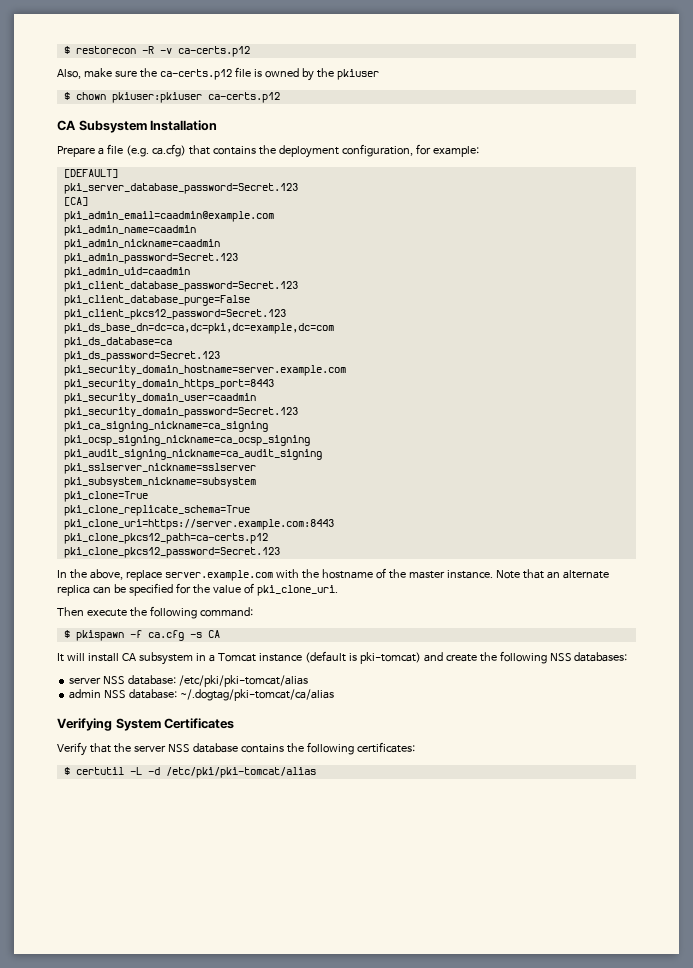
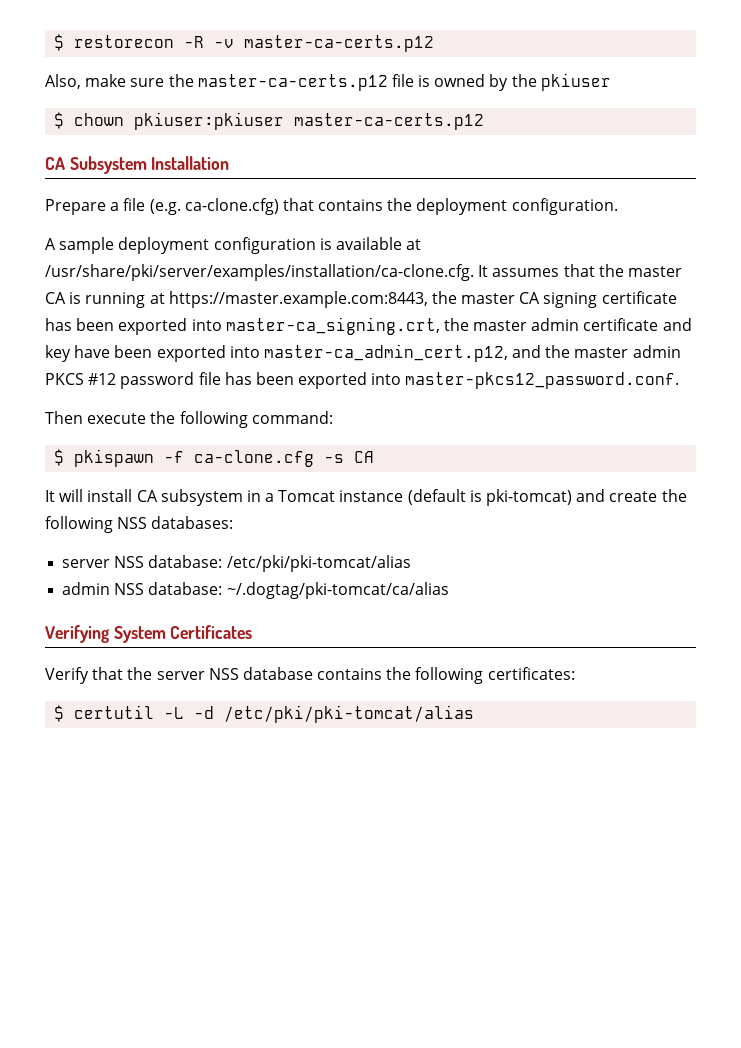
- $ restorecon -R -v ca-certs.p12
+ $ restorecon -R -v master-ca-certs.p12
- Also, make sure the ca-certs.p12 file is owned by the pkiuser
+ Also, make sure the master-ca-certs.p12 file is owned by the pkiuser
- $ chown pkiuser:pkiuser ca-certs.p12
+ $ chown pkiuser:pkiuser master-ca-certs.p12
- Prepare a file (e.g. ca.cfg) that contains the deployment configuration, for example:
- [DEFAULT]
- pki_server_database_password=Secret.123
- [CA]
- pki_admin_email=caadmin@example.com
- pki_admin_name=caadmin
- pki_admin_nickname=caadmin
- pki_admin_password=Secret.123
- pki_admin_uid=caadmin
- pki_client_database_password=Secret.123
- pki_client_database_purge=False
- pki_client_pkcs12_password=Secret.123
- pki_ds_base_dn=dc=ca,dc=pki,dc=example,dc=com
- pki_ds_database=ca
- pki_ds_password=Secret.123
- pki_security_domain_hostname=server.example.com
- pki_security_domain_https_port=8443
- pki_security_domain_user=caadmin
- pki_security_domain_password=Secret.123
- pki_ca_signing_nickname=ca_signing
- pki_ocsp_signing_nickname=ca_ocsp_signing
- pki_audit_signing_nickname=ca_audit_signing
- pki_sslserver_nickname=sslserver
- pki_subsystem_nickname=subsystem
- pki_clone=True
- pki_clone_replicate_schema=True
- pki_clone_uri=https://server.example.com:8443
- pki_clone_pkcs12_path=ca-certs.p12
- pki_clone_pkcs12_password=Secret.123
- In the above, replace server.example.com with the hostname of the master instance. Note that an alternate replica can be specified for the value of pki_clone_uri.
+ Prepare a file (e.g. ca-clone.cfg) that contains the deployment configuration.
+ A sample deployment configuration is available at /usr/share/pki/server/examples/installation/ca-clone.cfg. It assumes that the master CA is running at https://master.example.com:8443, the master CA signing certificate has been exported into master-ca_signing.crt, the master admin certificate and key have been exported into master-ca_admin_cert.p12, and the master admin PKCS #12 password file has been exported into master-pkcs12_password.conf.
- $ pkispawn -f ca.cfg -s CA
+ $ pkispawn -f ca-clone.cfg -s CA

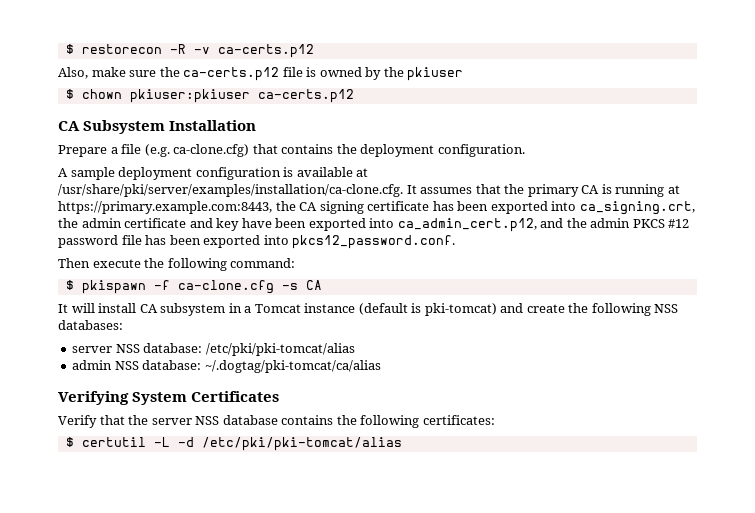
- $ restorecon -R -v master-ca-certs.p12
+ $ restorecon -R -v ca-certs.p12
- Also, make sure the master-ca-certs.p12 file is owned by the pkiuser
+ Also, make sure the ca-certs.p12 file is owned by the pkiuser
- $ chown pkiuser:pkiuser master-ca-certs.p12
+ $ chown pkiuser:pkiuser ca-certs.p12
- A sample deployment configuration is available at /usr/share/pki/server/examples/installation/ca-clone.cfg. It assumes that the master CA is running at https://master.example.com:8443, the master CA signing certificate has been exported into master-ca_signing.crt, the master admin certificate and key have been exported into master-ca_admin_cert.p12, and the master admin PKCS #12 password file has been exported into master-pkcs12_password.conf.
+ A sample deployment configuration is available at /usr/share/pki/server/examples/installation/ca-clone.cfg. It assumes that the primary CA is running at https://primary.example.com:8443, the CA signing certificate has been exported into ca_signing.crt, the admin certificate and key have been exported into ca_admin_cert.p12, and the admin PKCS #12 password file has been exported into pkcs12_password.conf.

